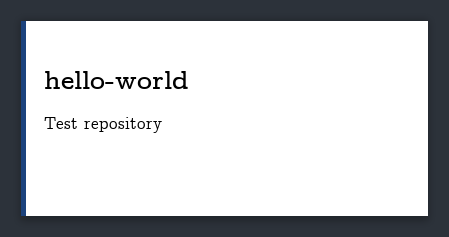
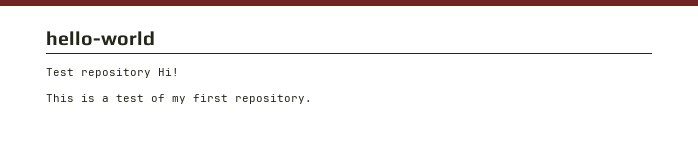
- Test repository
+ Test repository Hi!
+ This is a test of my first repository.

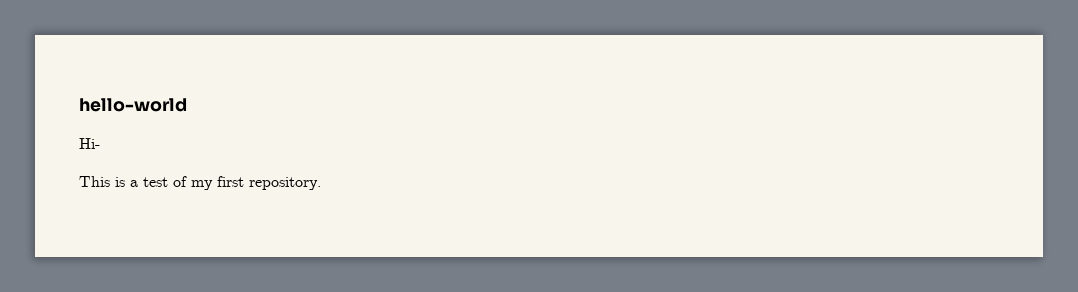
- Test repository Hi!
+ Hi-

